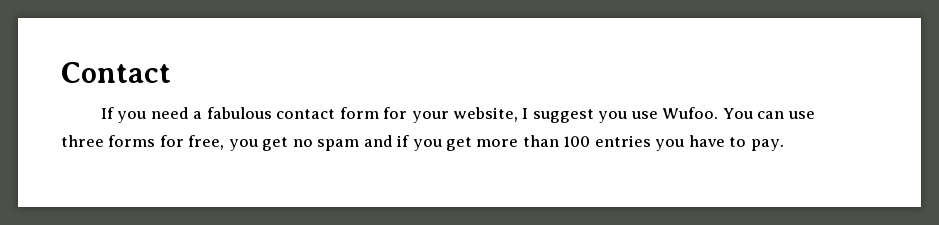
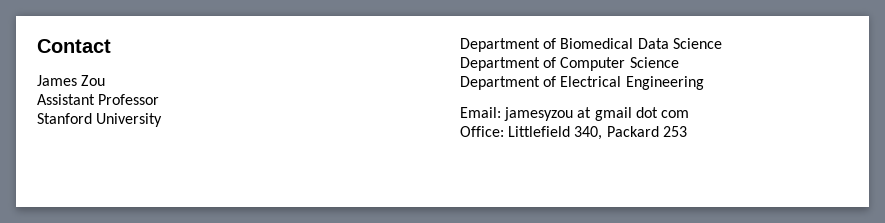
- If you need a fabulous contact form for your website, I suggest you use Wufoo. You can use three forms for free, you get no spam and if you get more than 100 entries you have to pay.
+ James Zou
+ Assistant Professor
+ Stanford University
+ Department of Biomedical Data Science
+ Department of Computer Science
+ Department of Electrical Engineering
+ Email: jamesyzou at gmail dot com
+ Office: Littlefield 340, Packard 253

